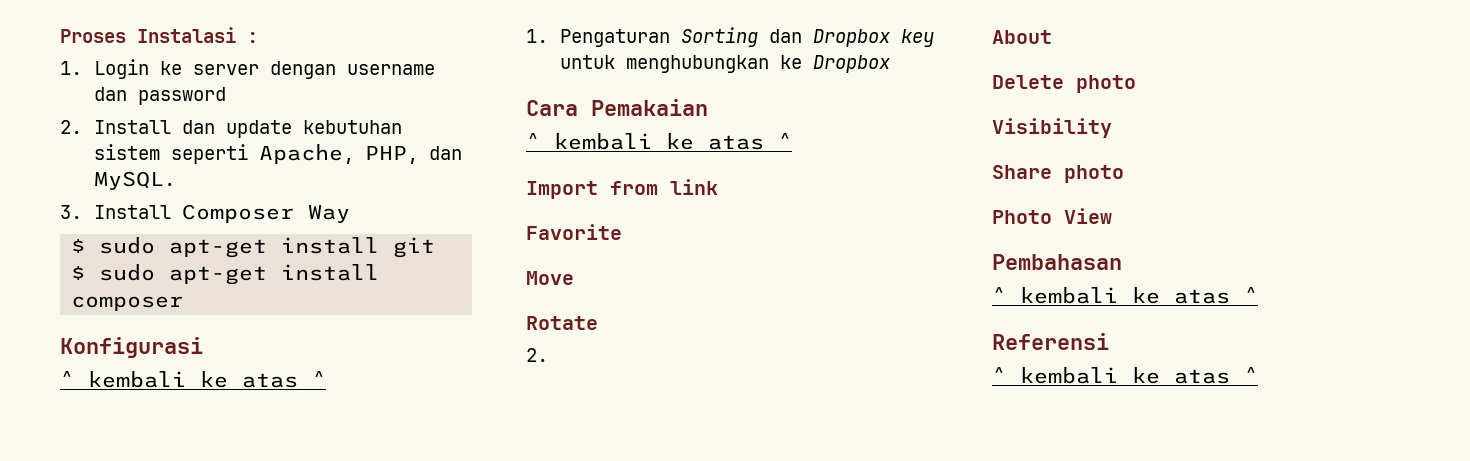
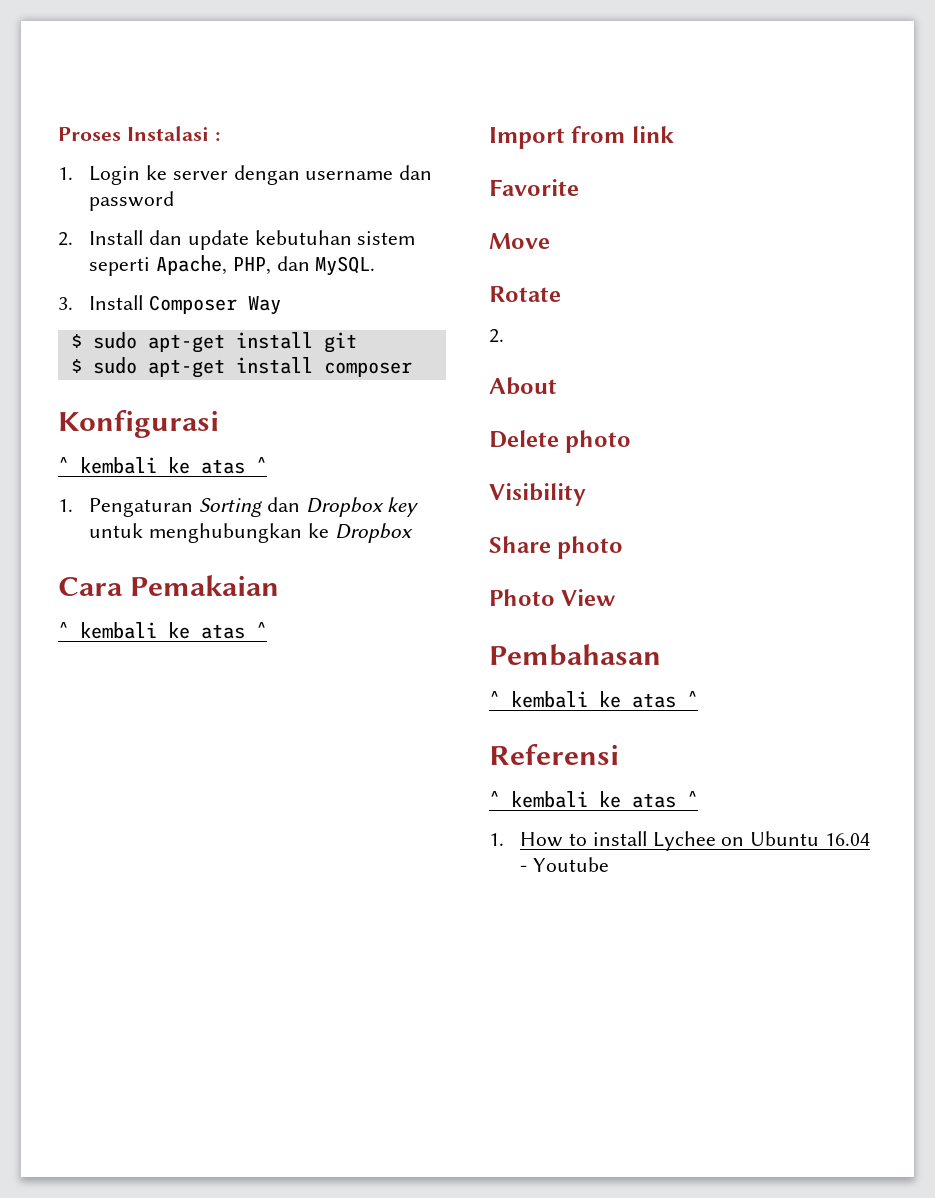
+ 1. How to install Lychee on Ubuntu 16.04 - Youtube

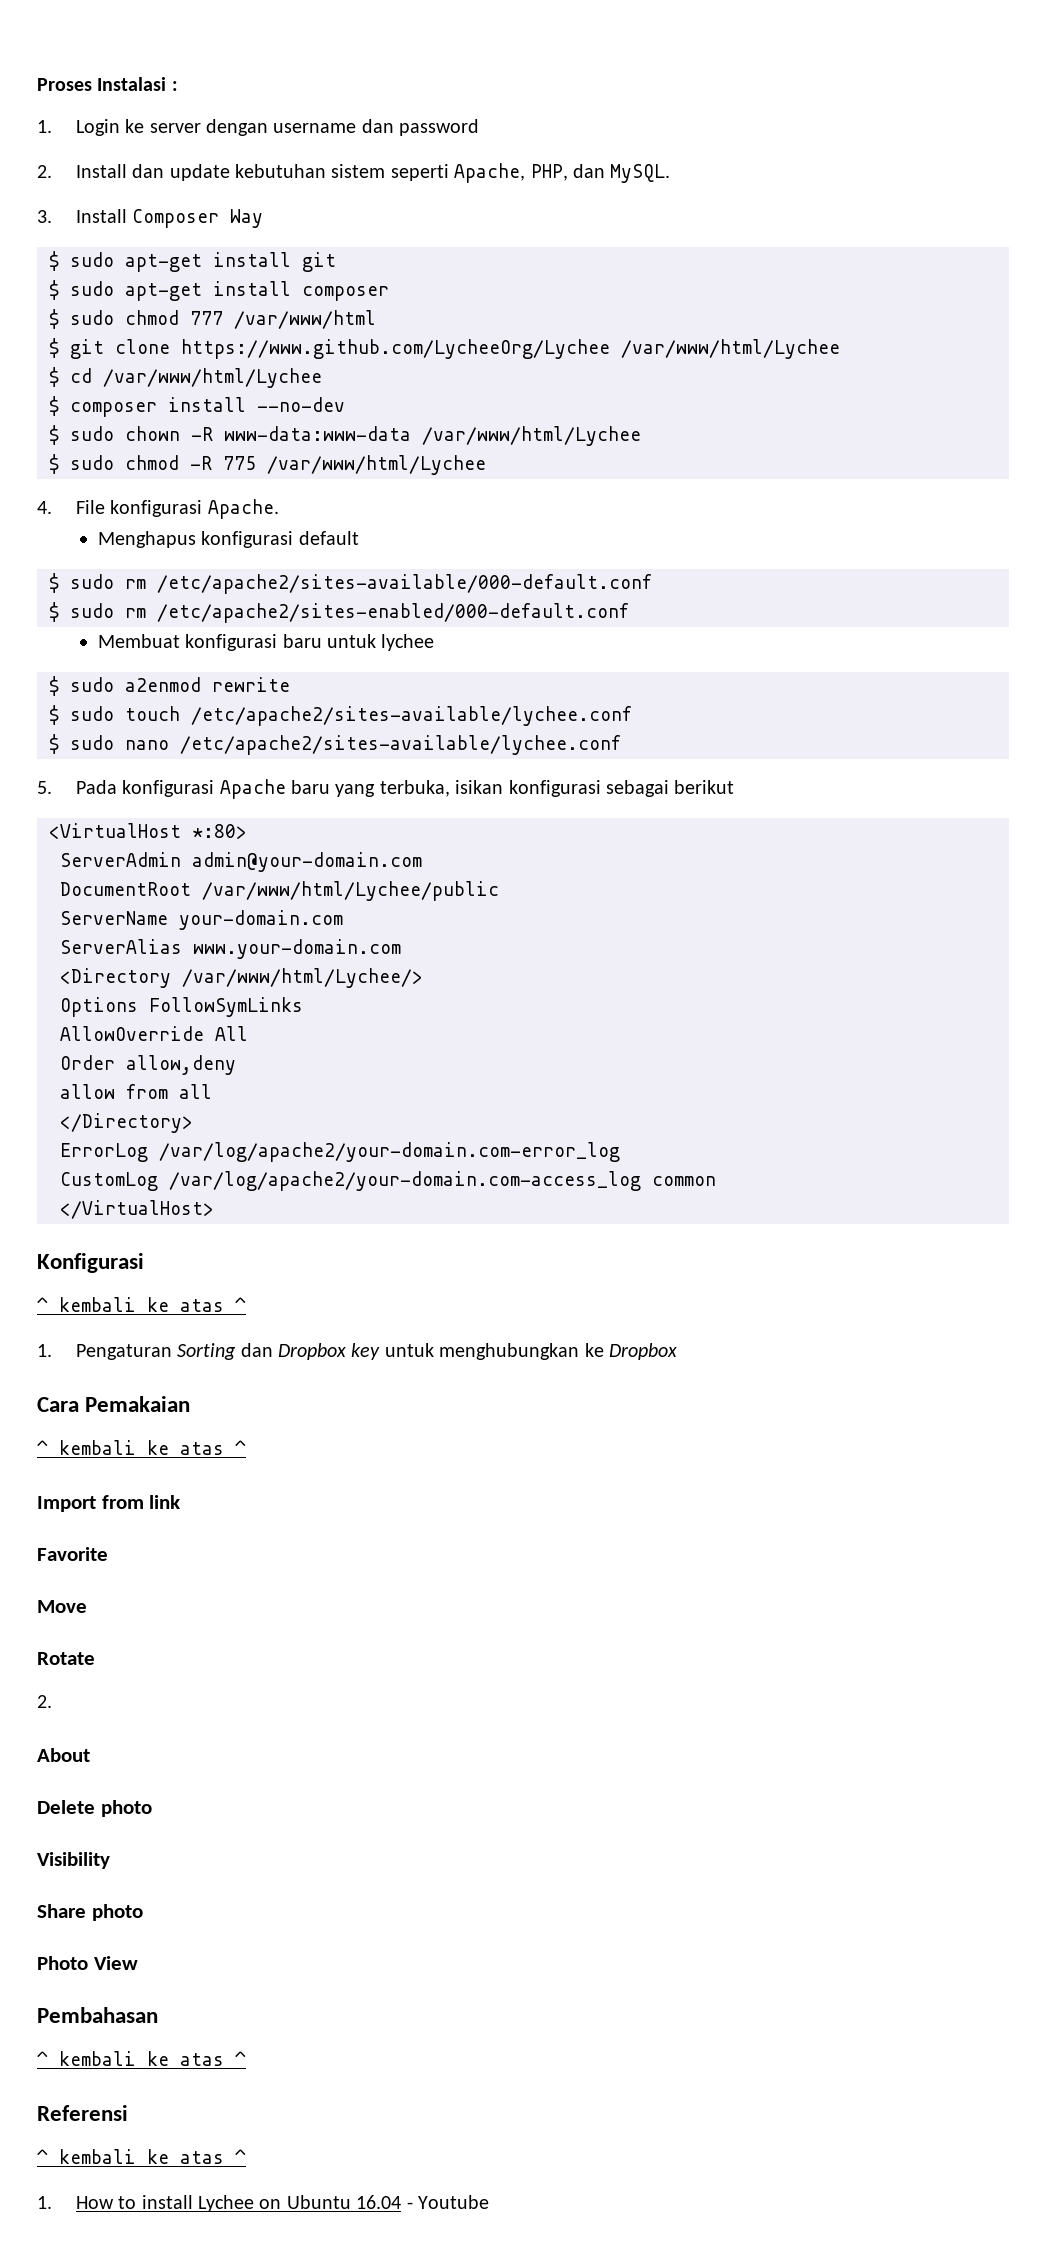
+ $ sudo chmod 777 /var/www/html
+ $ git clone https://www.github.com/LycheeOrg/Lychee /var/www/html/Lychee
+ $ cd /var/www/html/Lychee
+ $ composer install --no-dev
+ $ sudo chown -R www-data:www-data /var/www/html/Lychee
+ $ sudo chmod -R 775 /var/www/html/Lychee
+ 4. File konfigurasi Apache.
+ Menghapus konfigurasi default
+ $ sudo rm /etc/apache2/sites-available/000-default.conf
+ $ sudo rm /etc/apache2/sites-enabled/000-default.conf
+ Membuat konfigurasi baru untuk lychee
+ $ sudo a2enmod rewrite
+ $ sudo touch /etc/apache2/sites-available/lychee.conf
+ $ sudo nano /etc/apache2/sites-available/lychee.conf
+ 5. Pada konfigurasi Apache baru yang terbuka, isikan konfigurasi sebagai berikut
+ <VirtualHost *:80>
+ ServerAdmin admin@your-domain.com
+ DocumentRoot /var/www/html/Lychee/public
+ ServerName your-domain.com
+ ServerAlias www.your-domain.com
+ <Directory /var/www/html/Lychee/>
+ Options FollowSymLinks
+ AllowOverride All
+ Order allow,deny
+ allow from all
+ </Directory>
+ ErrorLog /var/log/apache2/your-domain.com-error_log
+ CustomLog /var/log/apache2/your-domain.com-access_log common
+ </VirtualHost>

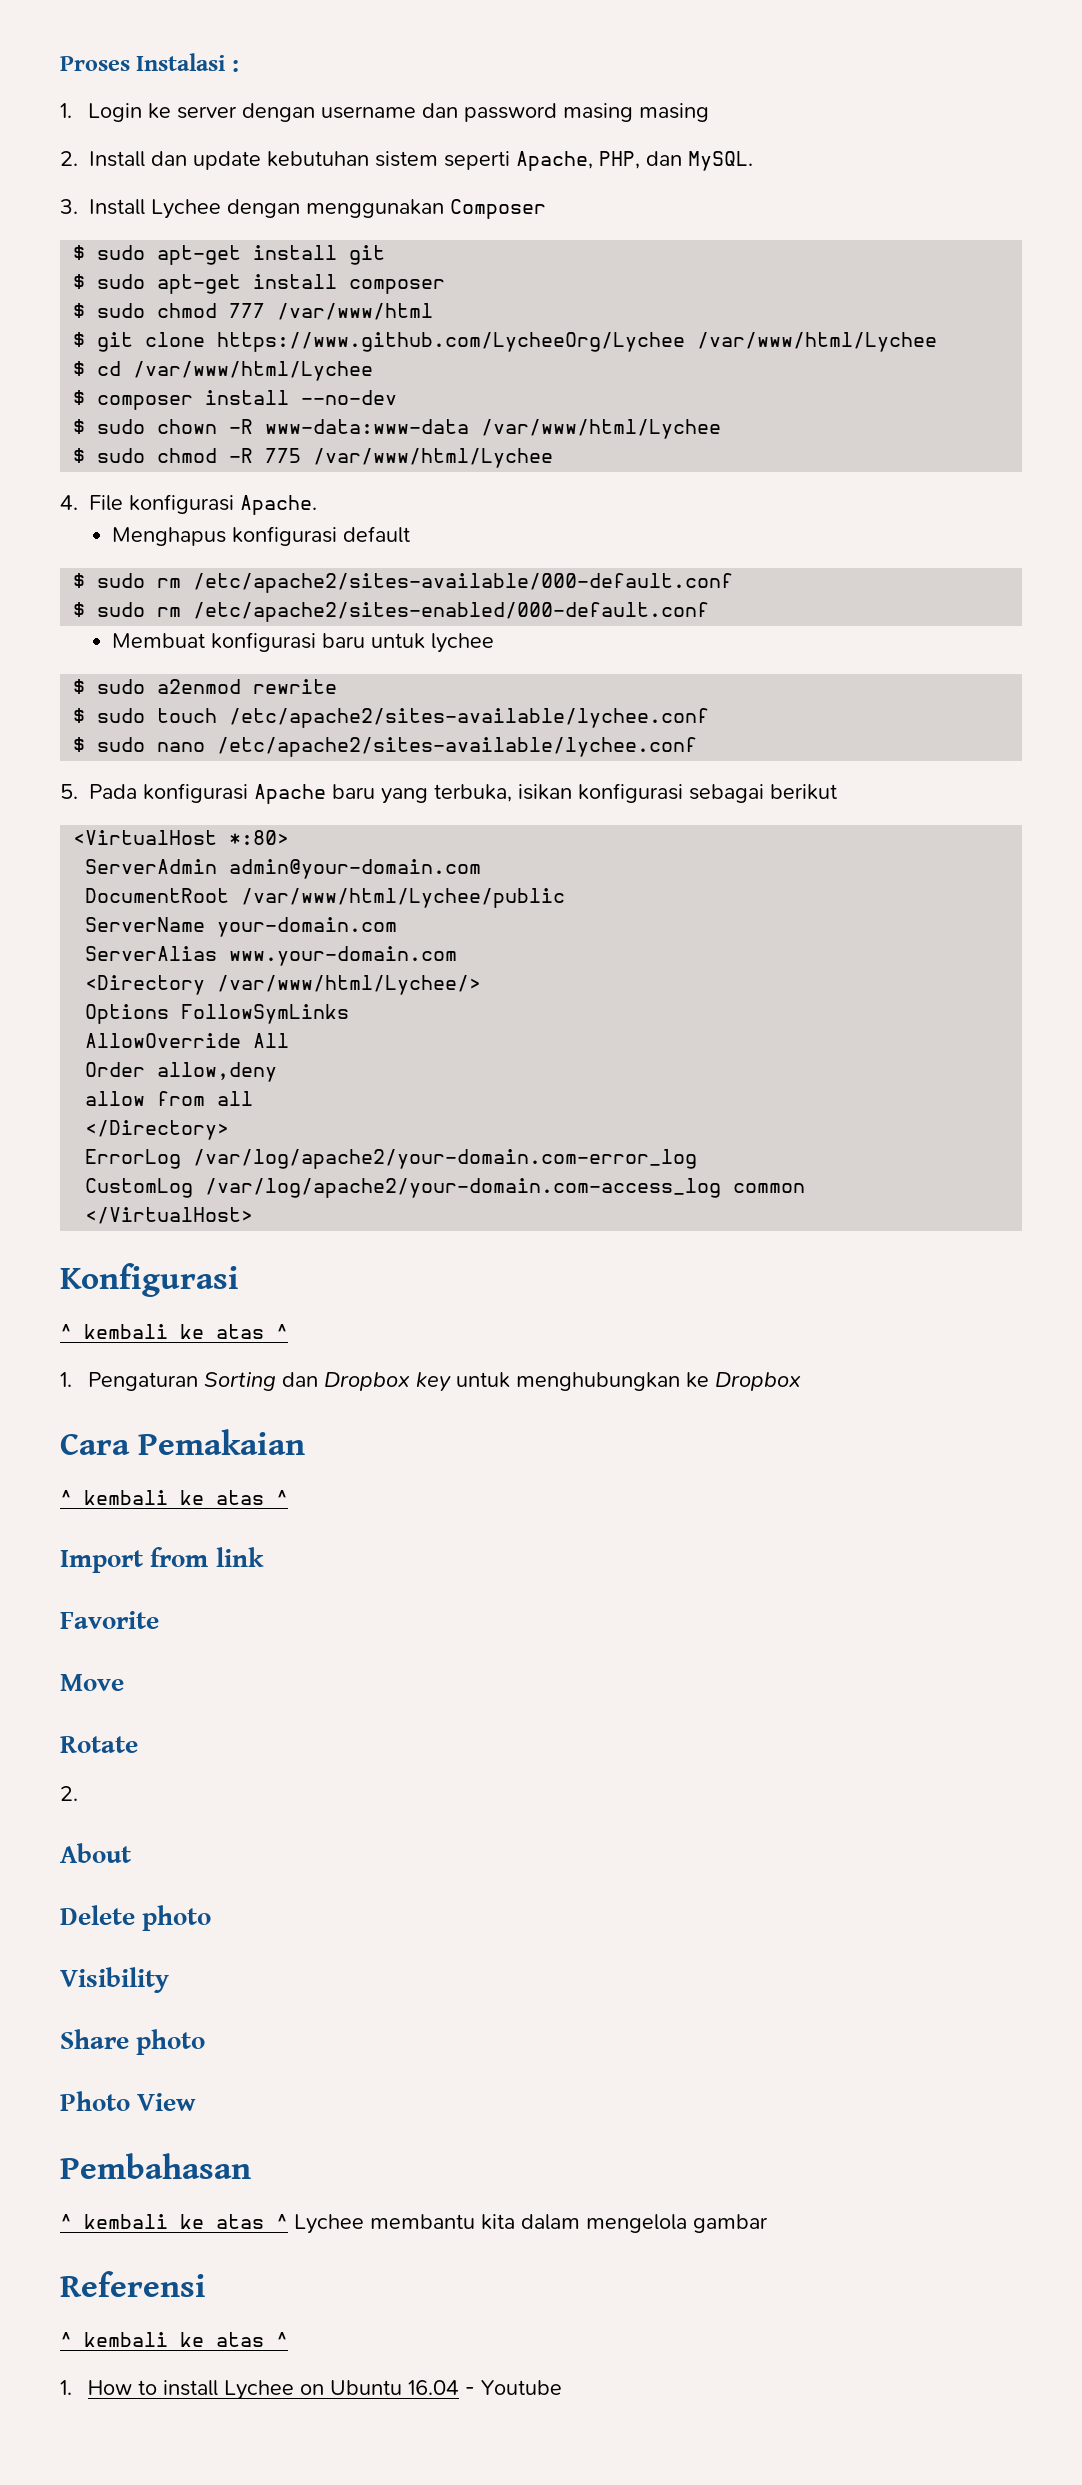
- 1. Login ke server dengan username dan password
+ 1. Login ke server dengan username dan password masing masing
- 3. Install Composer Way
+ 3. Install Lychee dengan menggunakan Composer
  Pembahasan
- ^ kembali ke atas ^
+ ^ kembali ke atas ^ Lychee membantu kita dalam mengelola gambar

